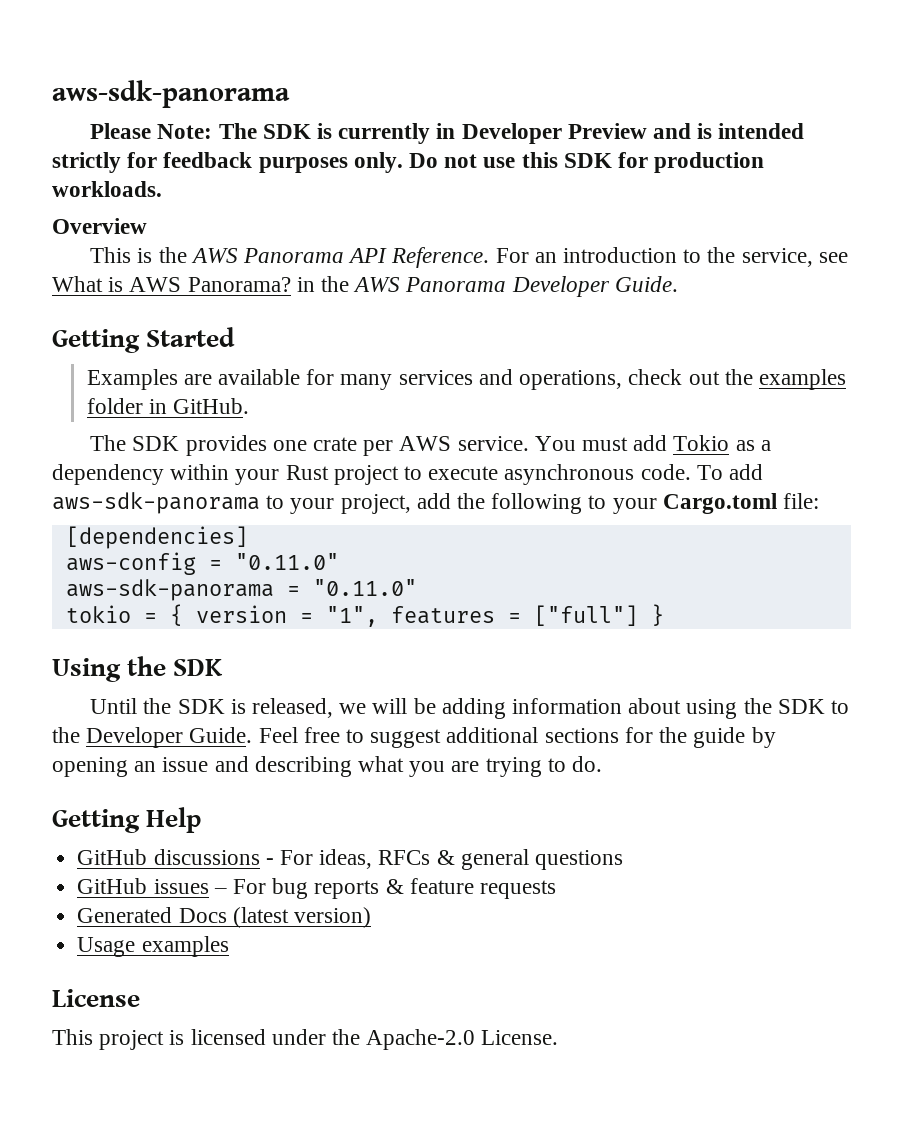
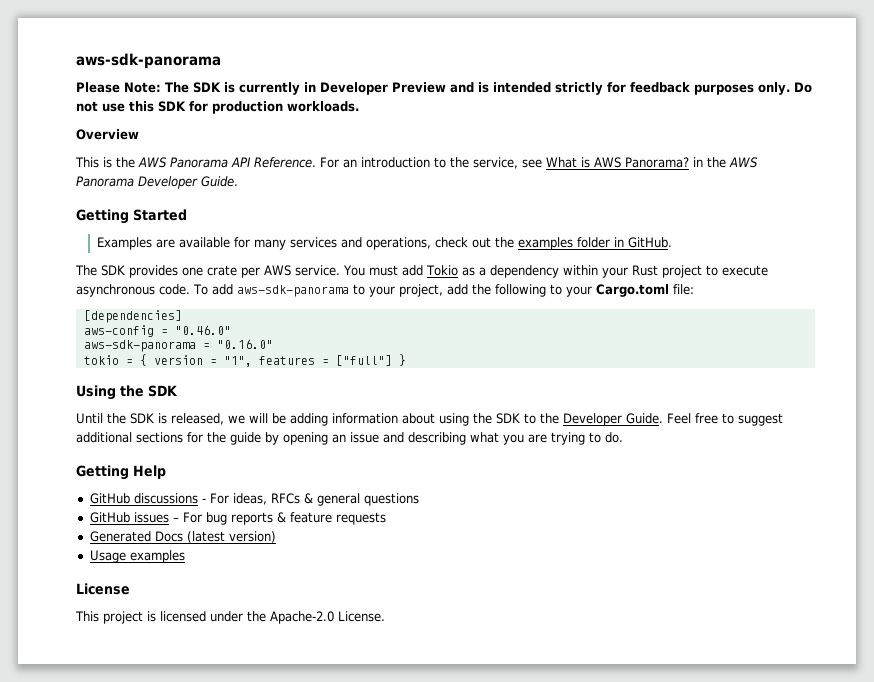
- aws-config = "0.11.0"
+ aws-config = "0.46.0"
- aws-sdk-panorama = "0.11.0"
+ aws-sdk-panorama = "0.16.0"

